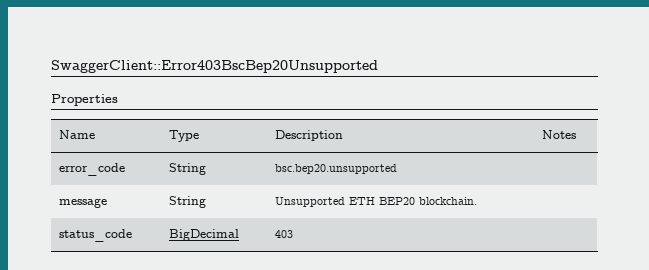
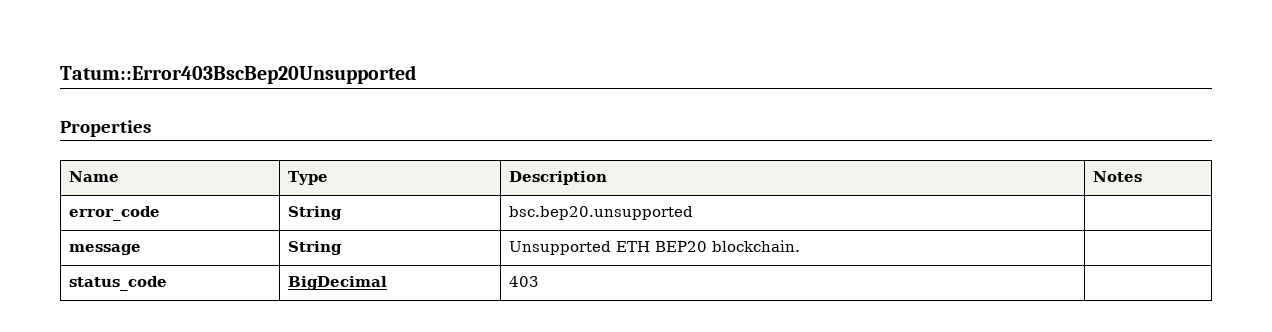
- SwaggerClient::Error403BscBep20Unsupported
+ Tatum::Error403BscBep20Unsupported

